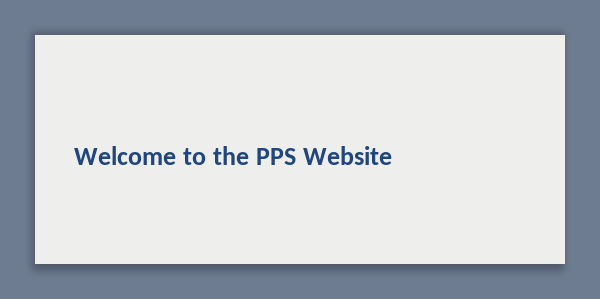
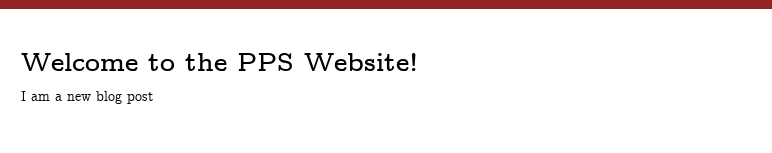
- Welcome to the PPS Website
+ Welcome to the PPS Website!
+ I am a new blog post

